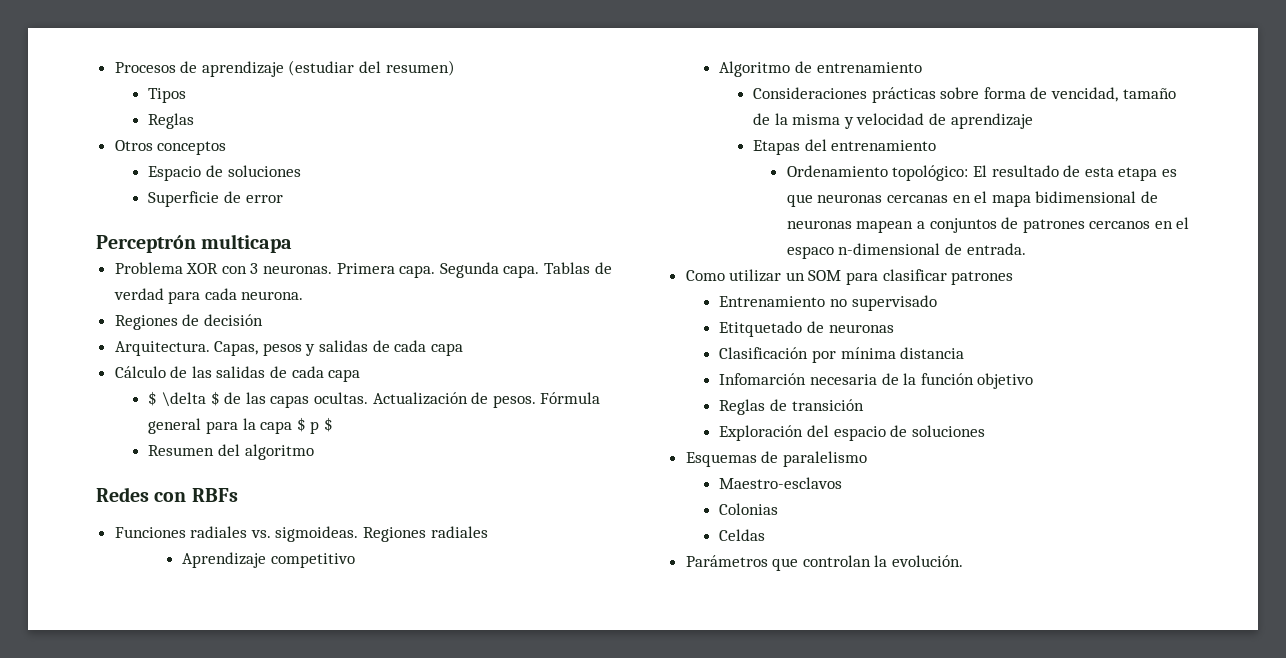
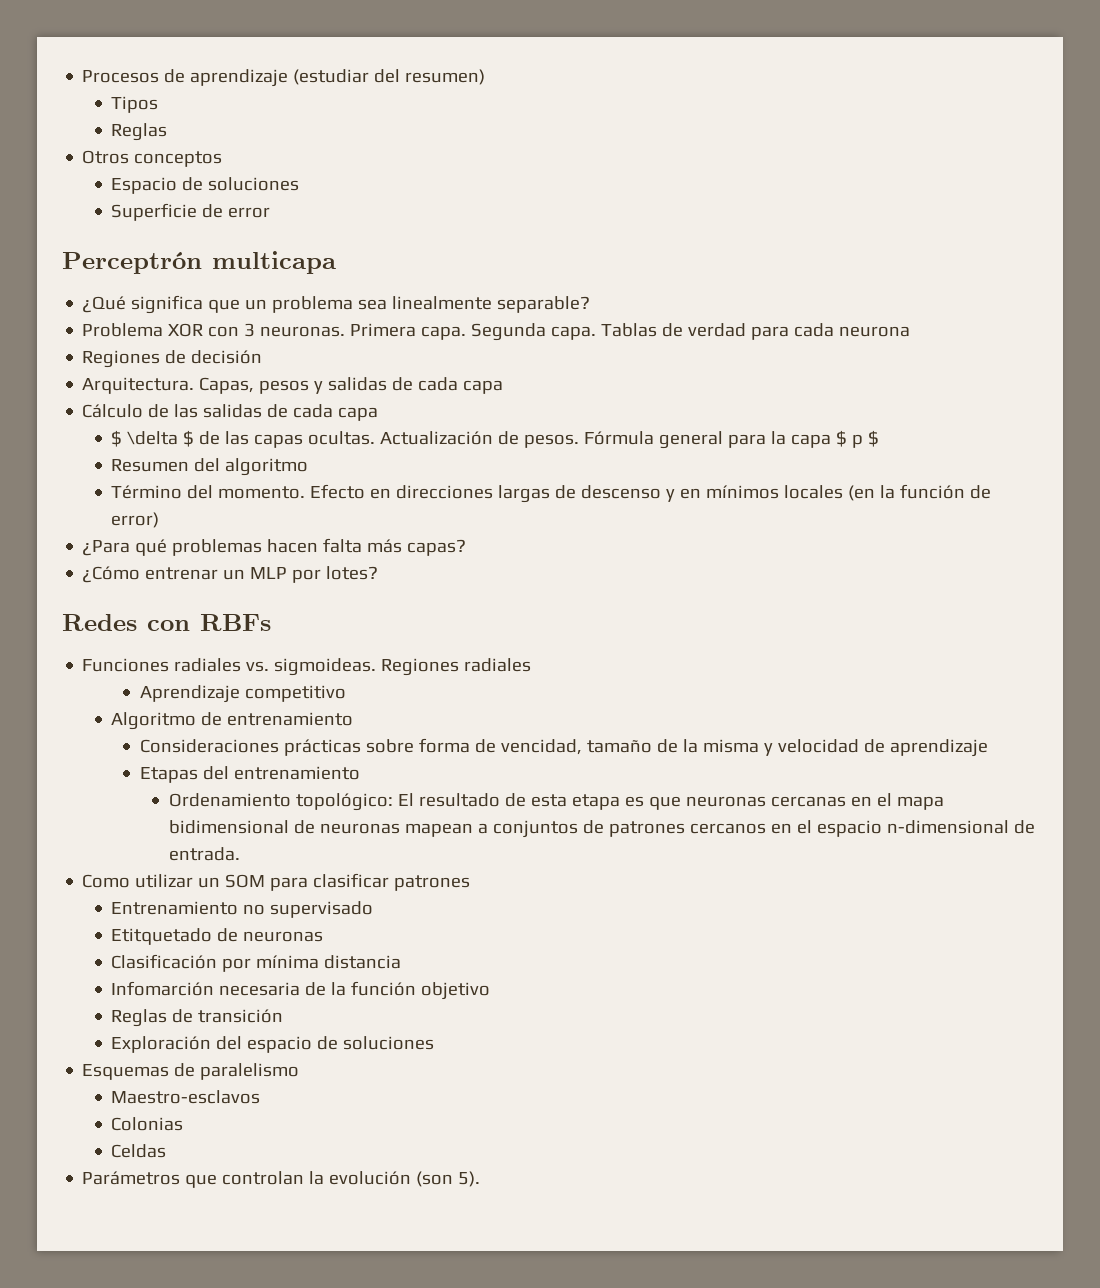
+ ¿Qué significa que un problema sea linealmente separable?
- Tablas de verdad para cada neurona.
+ Tablas de verdad para cada neurona
+ Término del momento. Efecto en direcciones largas de descenso y en mínimos locales (en la función de error)
+ ¿Para qué problemas hacen falta más capas?
+ ¿Cómo entrenar un MLP por lotes?
- Ordenamiento topológico: El resultado de esta etapa es que neuronas cercanas en el mapa bidimensional de neuronas mapean a conjuntos de patrones cercanos en el espaco n-dimensional de entrada.
+ Ordenamiento topológico: El resultado de esta etapa es que neuronas cercanas en el mapa bidimensional de neuronas mapean a conjuntos de patrones cercanos en el espacio n-dimensional de entrada.
- Parámetros que controlan la evolución.
+ Parámetros que controlan la evolución (son 5).

